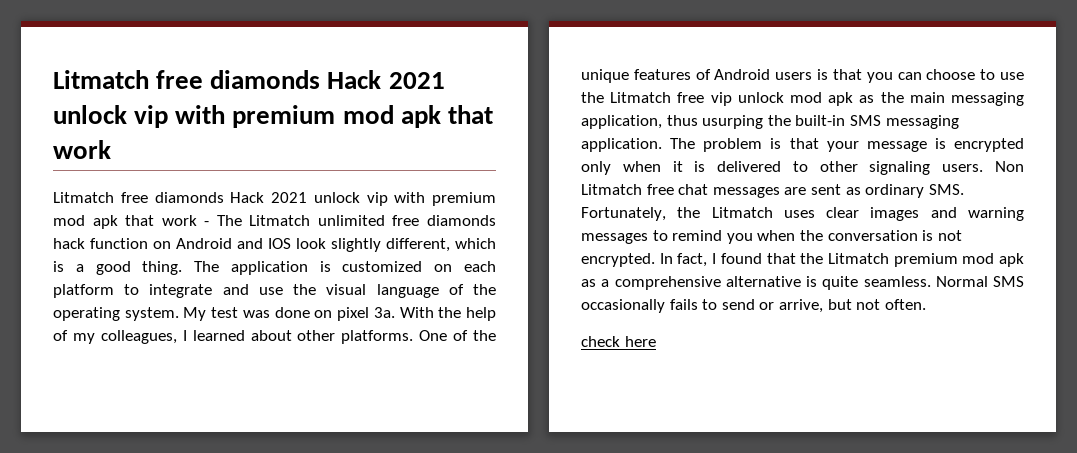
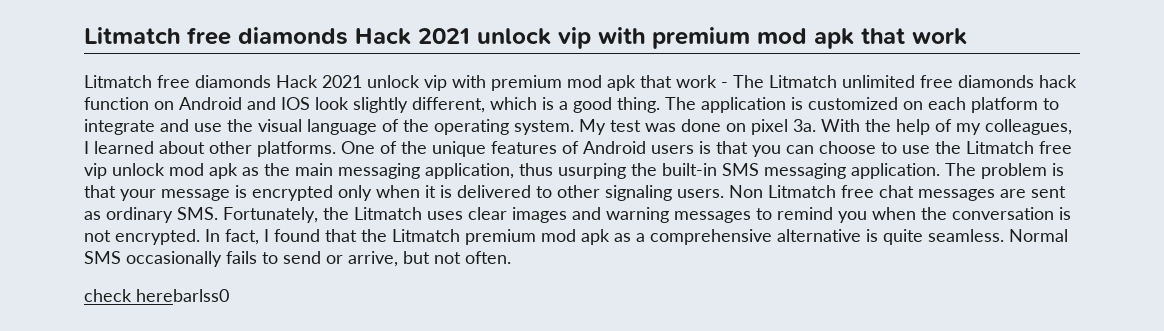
- check here
+ check herebarlss0

